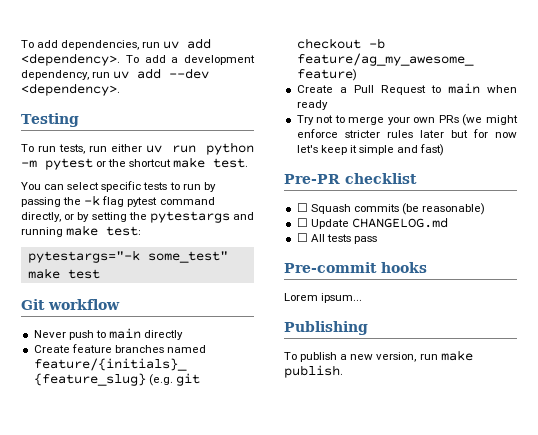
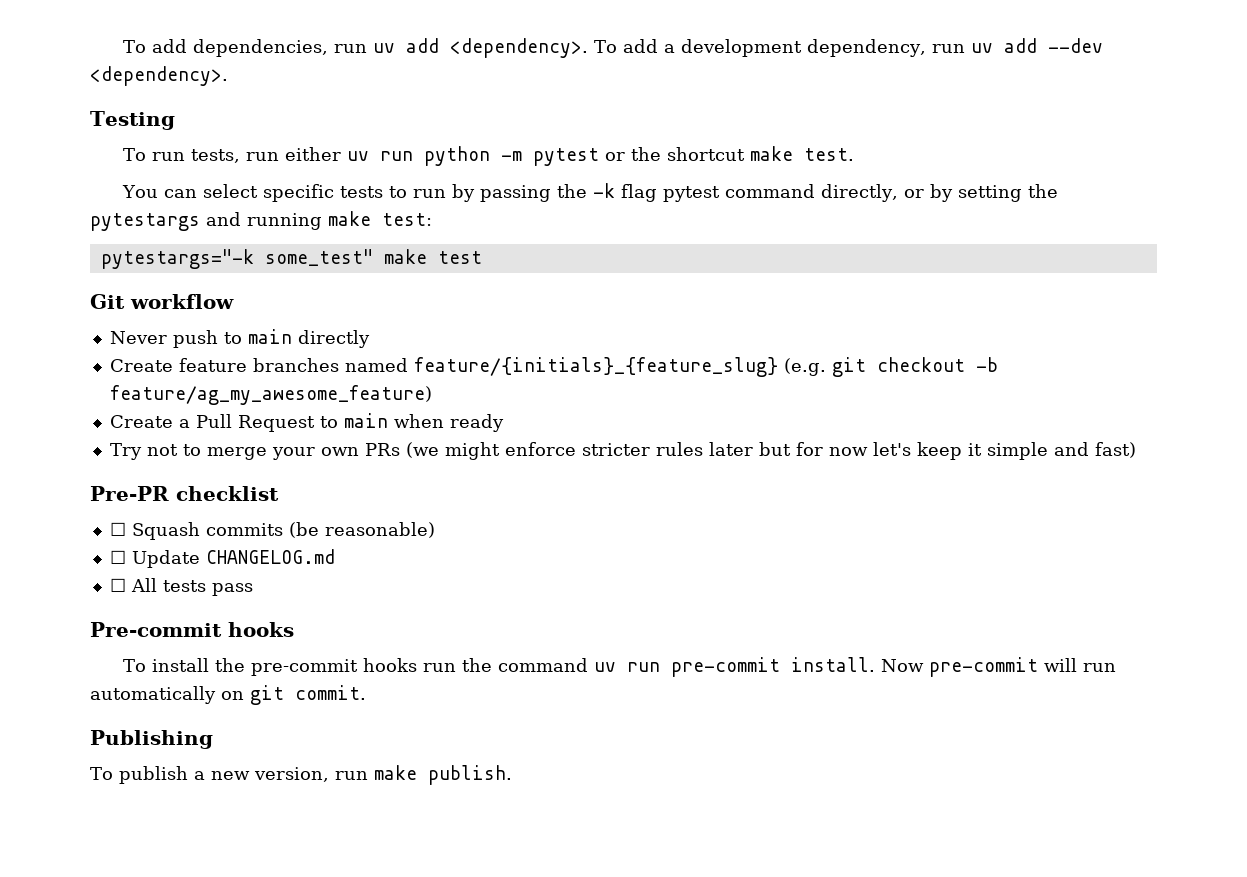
- Lorem ipsum...
+ To install the pre-commit hooks run the command uv run pre-commit install. Now pre-commit will run automatically on git commit.

